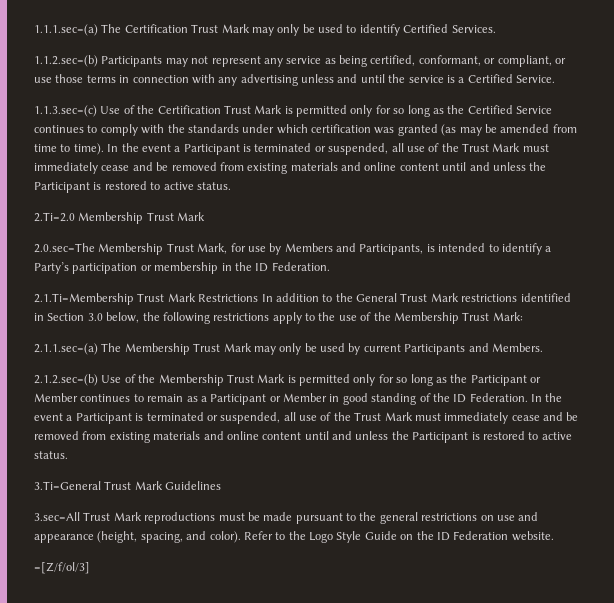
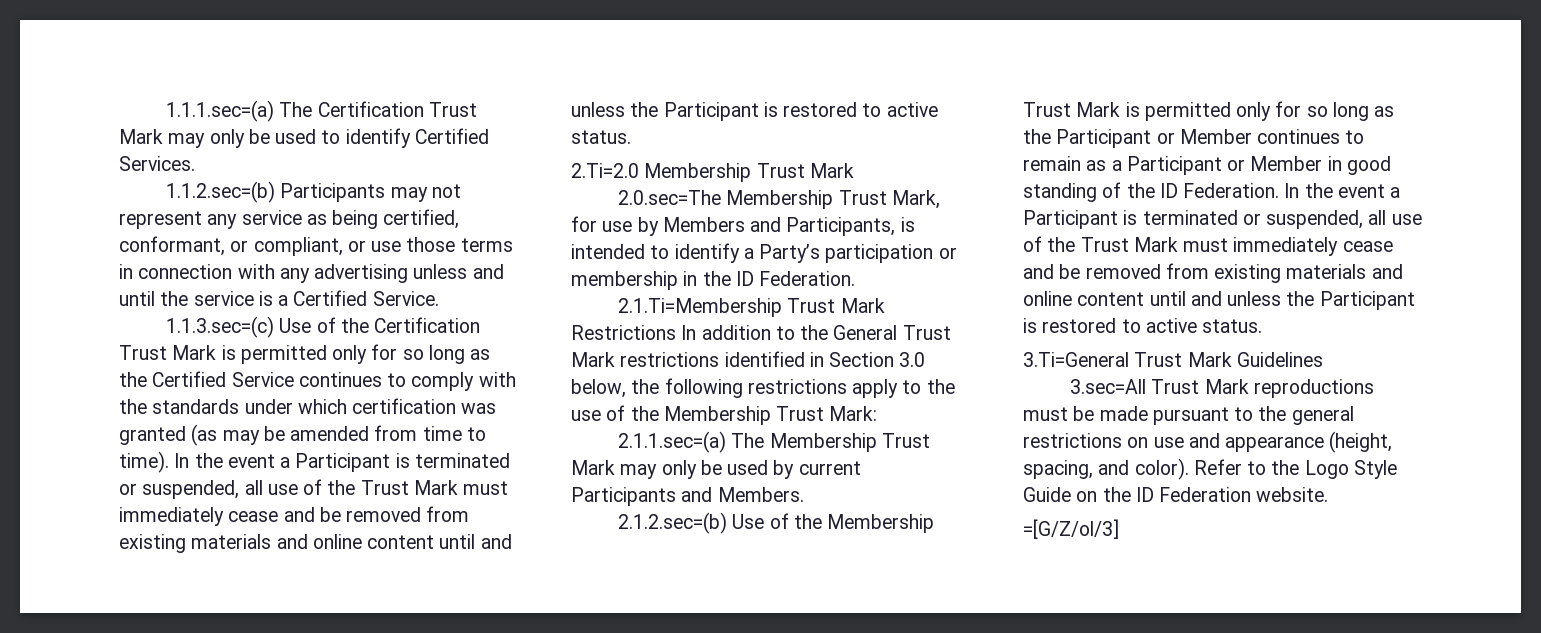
- =[Z/f/ol/3]
+ =[G/Z/ol/3]

